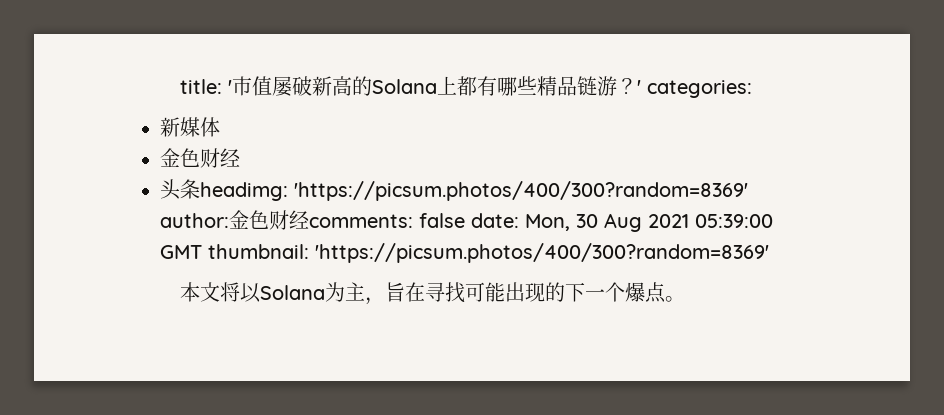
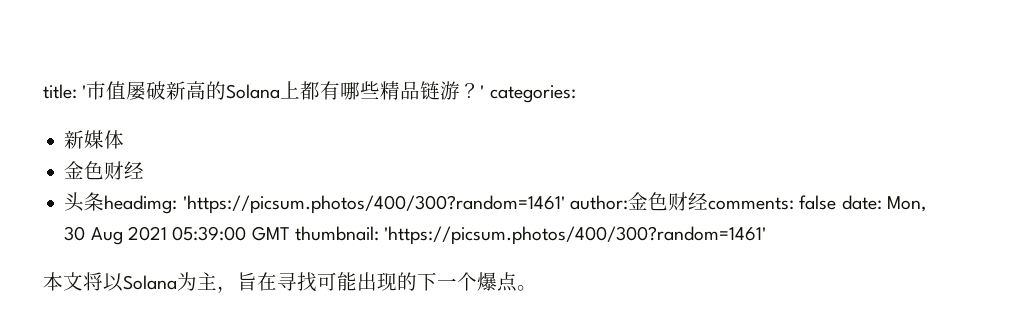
- 头条headimg: 'https://picsum.photos/400/300?random=8369' author:金色财经comments: false date: Mon, 30 Aug 2021 05:39:00 GMT thumbnail: 'https://picsum.photos/400/300?random=8369'
+ 头条headimg: 'https://picsum.photos/400/300?random=1461' author:金色财经comments: false date: Mon, 30 Aug 2021 05:39:00 GMT thumbnail: 'https://picsum.photos/400/300?random=1461'

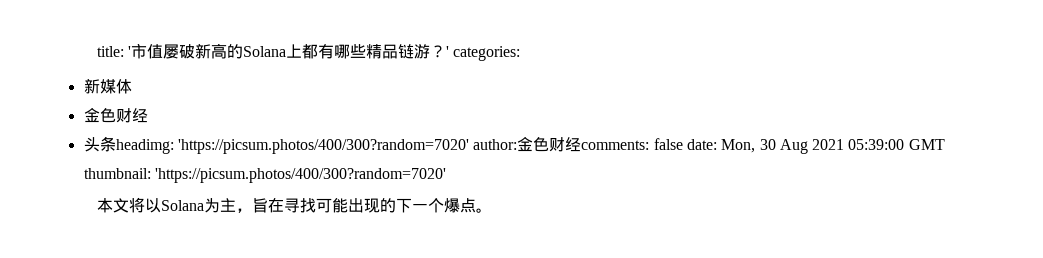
- 头条headimg: 'https://picsum.photos/400/300?random=1461' author:金色财经comments: false date: Mon, 30 Aug 2021 05:39:00 GMT thumbnail: 'https://picsum.photos/400/300?random=1461'
+ 头条headimg: 'https://picsum.photos/400/300?random=7020' author:金色财经comments: false date: Mon, 30 Aug 2021 05:39:00 GMT thumbnail: 'https://picsum.photos/400/300?random=7020'

